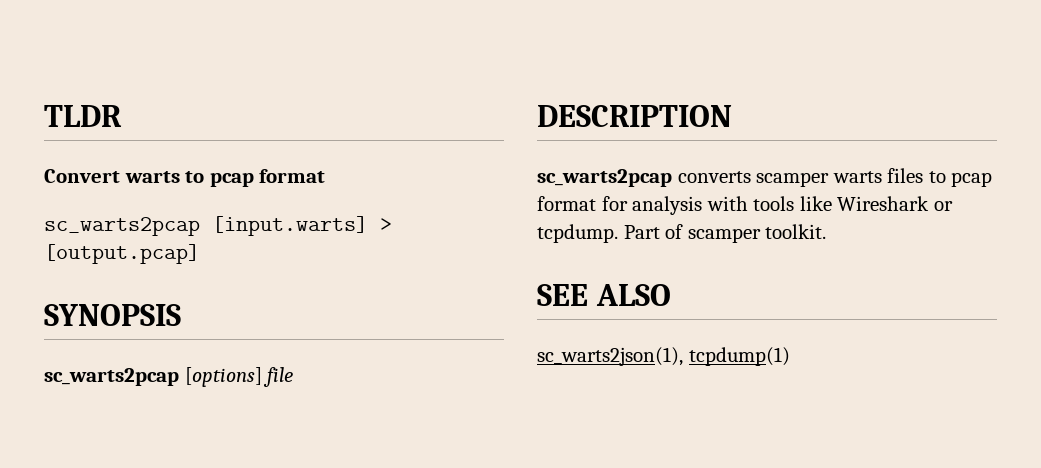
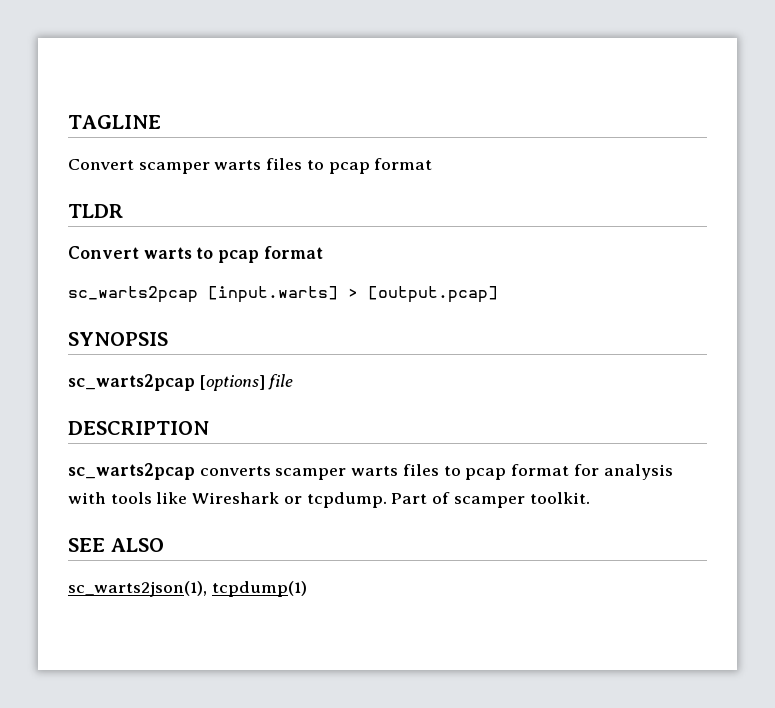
+ TAGLINE
+ Convert scamper warts files to pcap format

